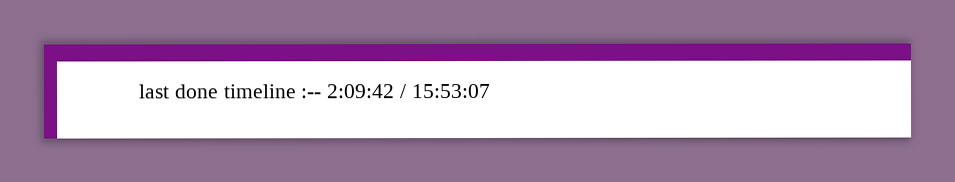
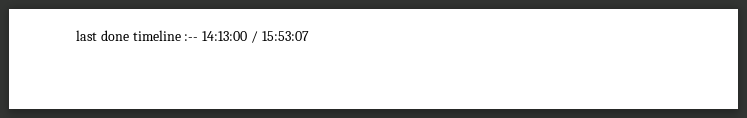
- last done timeline :-- 2:09:42 / 15:53:07
+ last done timeline :-- 14:13:00 / 15:53:07

